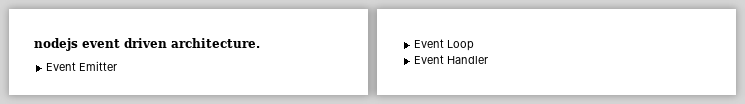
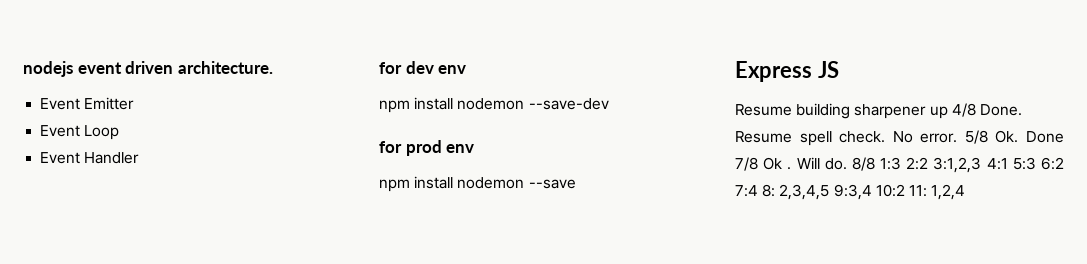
+ for dev env
+ npm install nodemon --save-dev
+ for prod env
+ npm install nodemon --save
+ Express JS
+ Resume building sharpener up 4/8 Done. Resume spell check. No error. 5/8 Ok. Done 7/8 Ok . Will do. 8/8 1:3 2:2 3:1,2,3 4:1 5:3 6:2 7:4 8: 2,3,4,5 9:3,4 10:2 11: 1,2,4

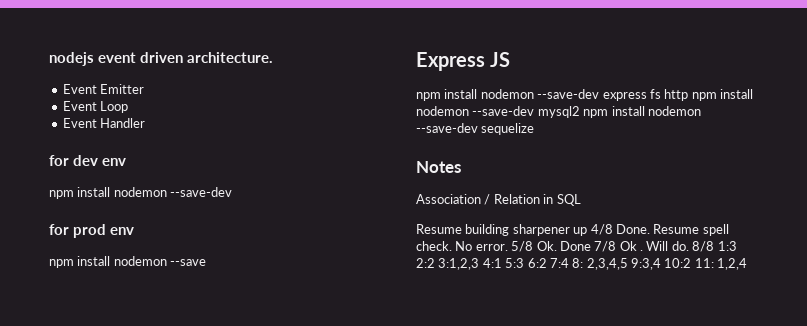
+ npm install nodemon --save-dev express fs http npm install nodemon --save-dev mysql2 npm install nodemon --save-dev sequelize
+ Notes
+ Association / Relation in SQL

